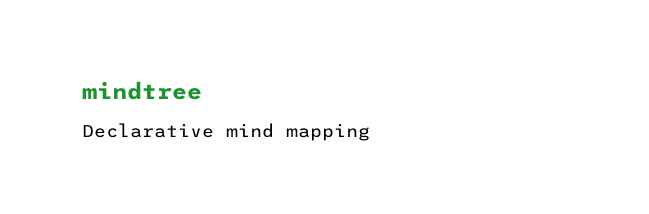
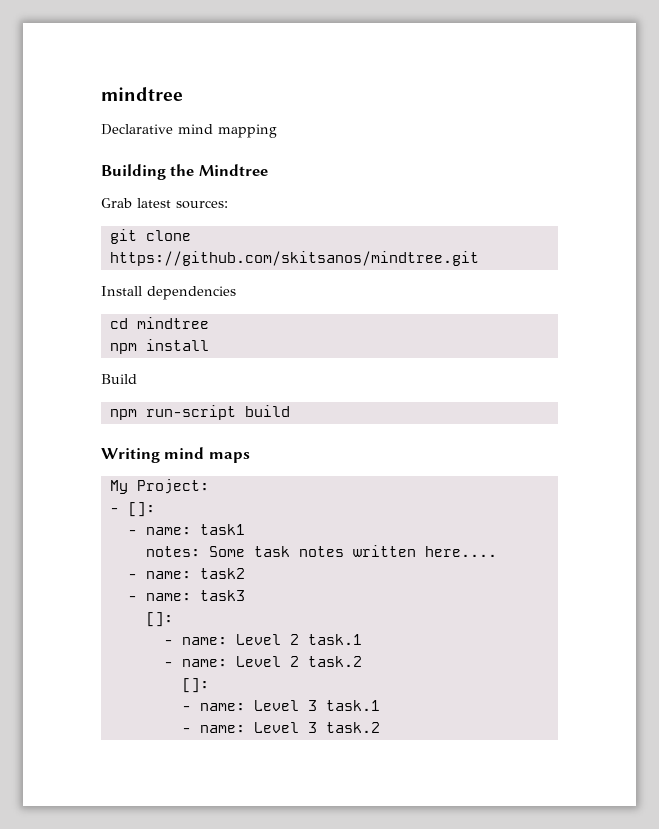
+ Building the Mindtree
+ Grab latest sources:
+ git clone https://github.com/skitsanos/mindtree.git
+ Install dependencies
+ cd mindtree
+ npm install
+ Build
+ npm run-script build
+ Writing mind maps
+ My Project:
+ - []:
+ - name: task1
+ notes: Some task notes written here....
+ - name: task2
+ - name: task3
+ []:
+ - name: Level 2 task.1
+ - name: Level 2 task.2
+ []:
+ - name: Level 3 task.1
+ - name: Level 3 task.2

